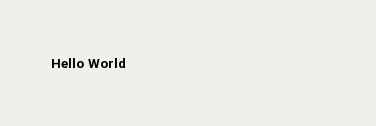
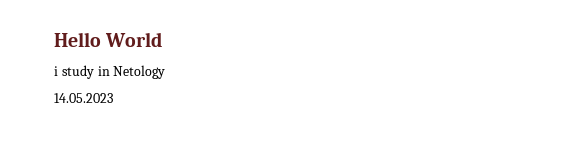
+ i study in Netology
+ 14.05.2023

